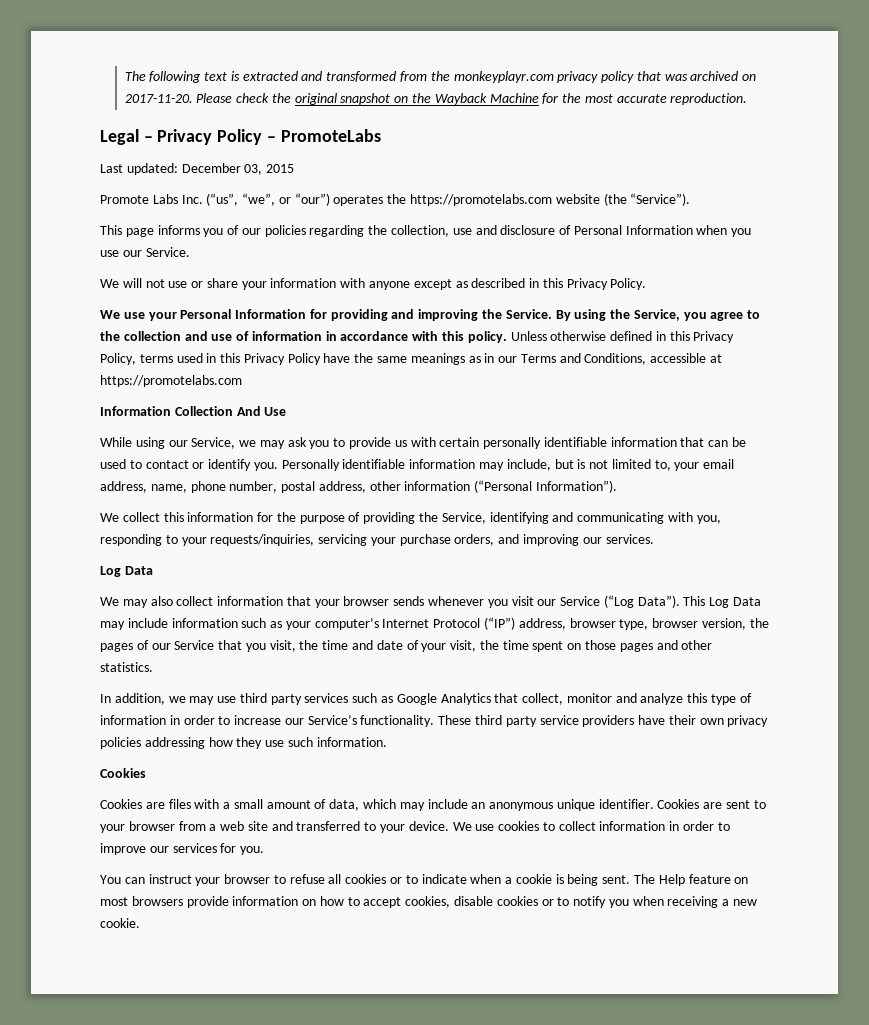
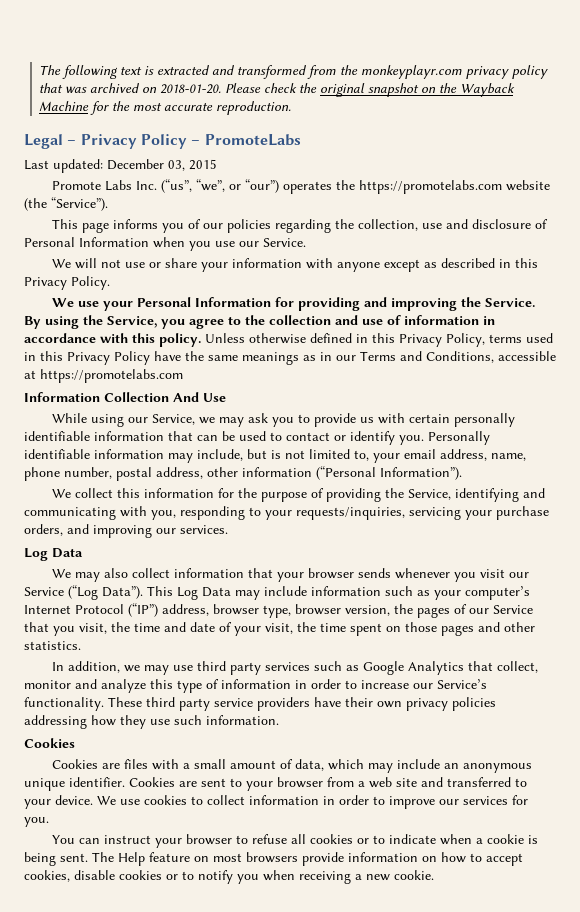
- The following text is extracted and transformed from the monkeyplayr.com privacy policy that was archived on 2017-11-20.
+ The following text is extracted and transformed from the monkeyplayr.com privacy policy that was archived on 2018-01-20.

